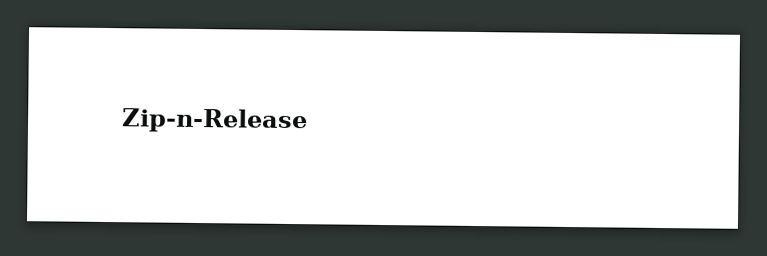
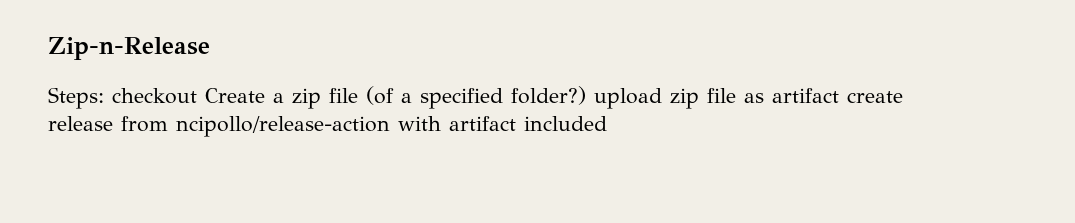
+ Steps: checkout Create a zip file (of a specified folder?) upload zip file as artifact create release from ncipollo/release-action with artifact included

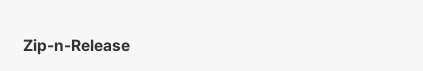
- Steps: checkout Create a zip file (of a specified folder?) upload zip file as artifact create release from ncipollo/release-action with artifact included

